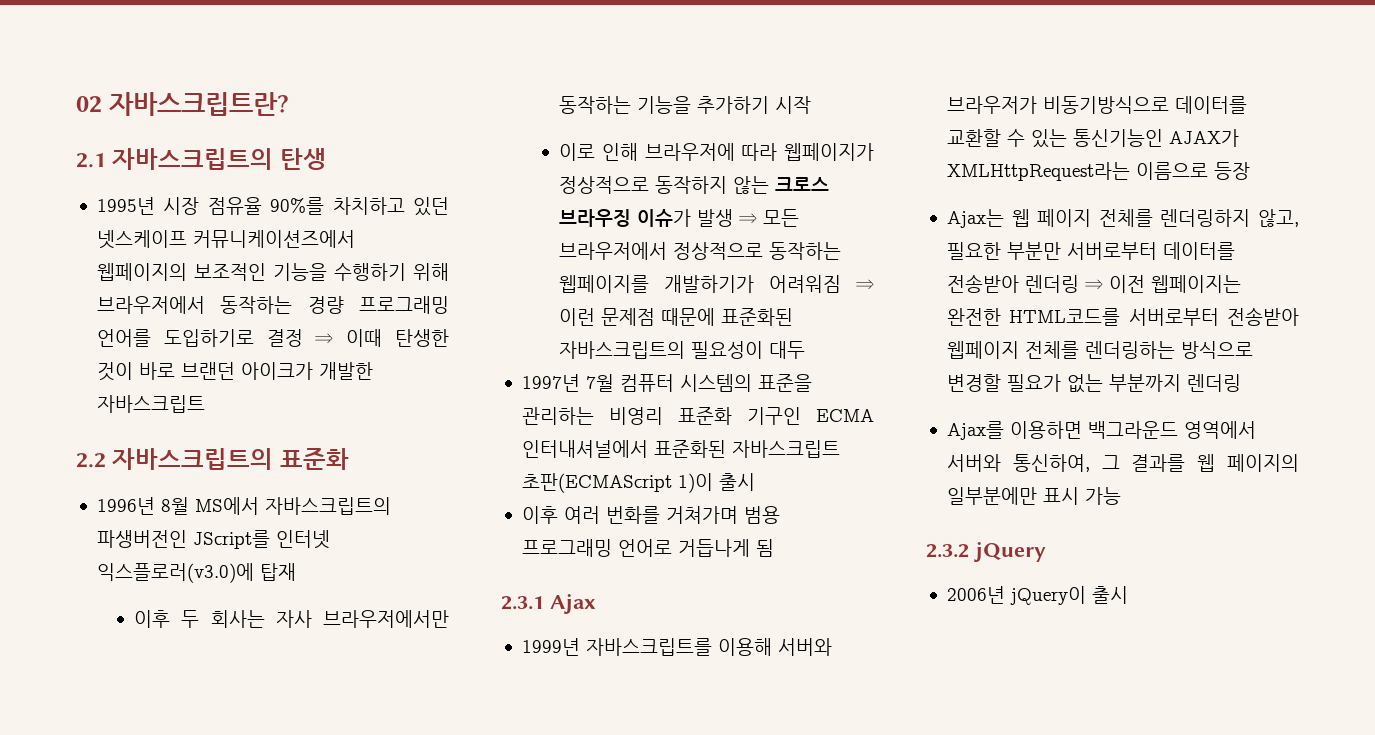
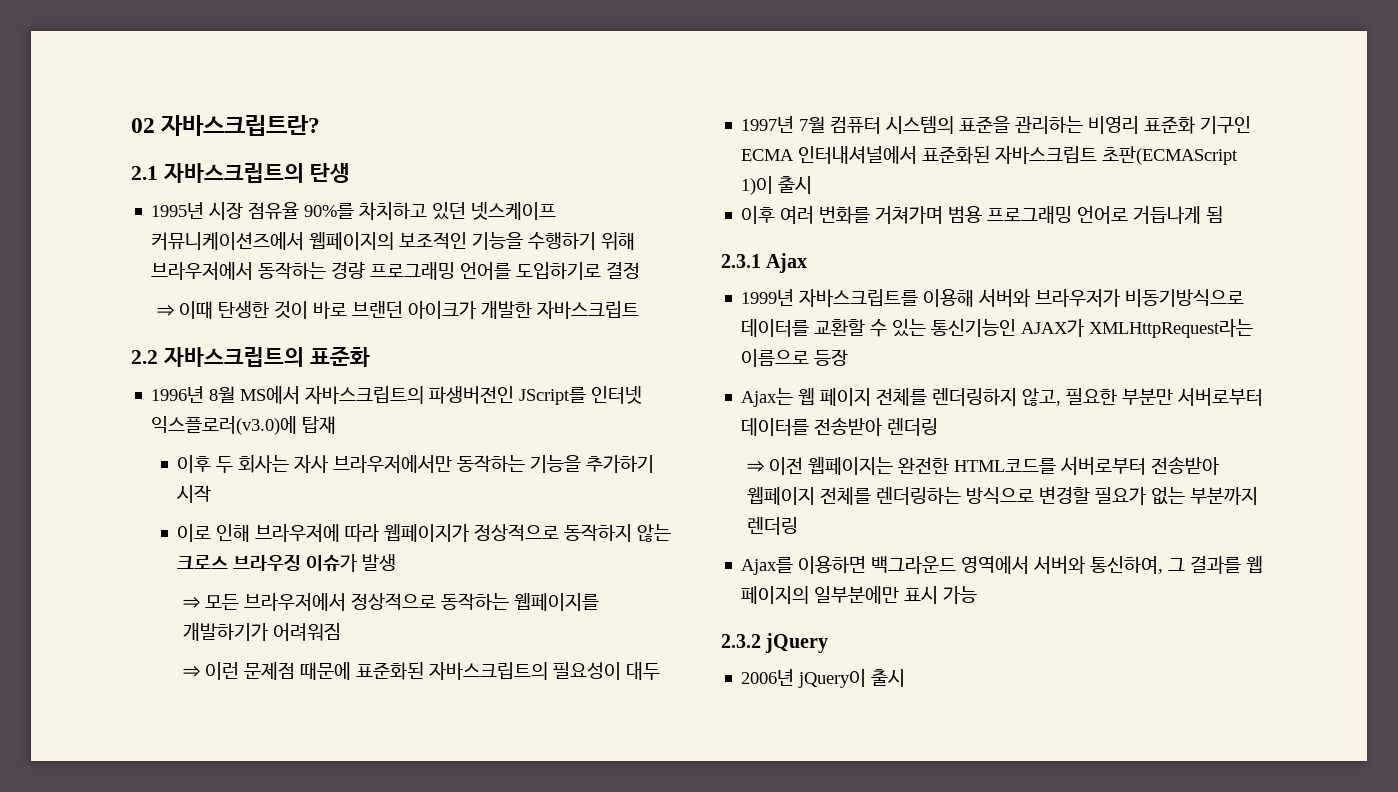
- 1995년 시장 점유율 90%를 차치하고 있던 넷스케이프 커뮤니케이션즈에서 웹페이지의 보조적인 기능을 수행하기 위해 브라우저에서 동작하는 경량 프로그래밍 언어를 도입하기로 결정 ⇒ 이때 탄생한 것이 바로 브랜던 아이크가 개발한 자바스크립트
+ 1995년 시장 점유율 90%를 차치하고 있던 넷스케이프 커뮤니케이션즈에서 웹페이지의 보조적인 기능을 수행하기 위해 브라우저에서 동작하는 경량 프로그래밍 언어를 도입하기로 결정
+ ⇒ 이때 탄생한 것이 바로 브랜던 아이크가 개발한 자바스크립트
- 이로 인해 브라우저에 따라 웹페이지가 정상적으로 동작하지 않는 크로스 브라우징 이슈가 발생 ⇒ 모든 브라우저에서 정상적으로 동작하는 웹페이지를 개발하기가 어려워짐 ⇒ 이런 문제점 때문에 표준화된 자바스크립트의 필요성이 대두
+ 이로 인해 브라우저에 따라 웹페이지가 정상적으로 동작하지 않는 크로스 브라우징 이슈가 발생
+ ⇒ 모든 브라우저에서 정상적으로 동작하는 웹페이지를 개발하기가 어려워짐
+ ⇒ 이런 문제점 때문에 표준화된 자바스크립트의 필요성이 대두
- Ajax는 웹 페이지 전체를 렌더링하지 않고, 필요한 부분만 서버로부터 데이터를 전송받아 렌더링 ⇒ 이전 웹페이지는 완전한 HTML코드를 서버로부터 전송받아 웹페이지 전체를 렌더링하는 방식으로 변경할 필요가 없는 부분까지 렌더링
+ Ajax는 웹 페이지 전체를 렌더링하지 않고, 필요한 부분만 서버로부터 데이터를 전송받아 렌더링
+ ⇒ 이전 웹페이지는 완전한 HTML코드를 서버로부터 전송받아 웹페이지 전체를 렌더링하는 방식으로 변경할 필요가 없는 부분까지 렌더링

